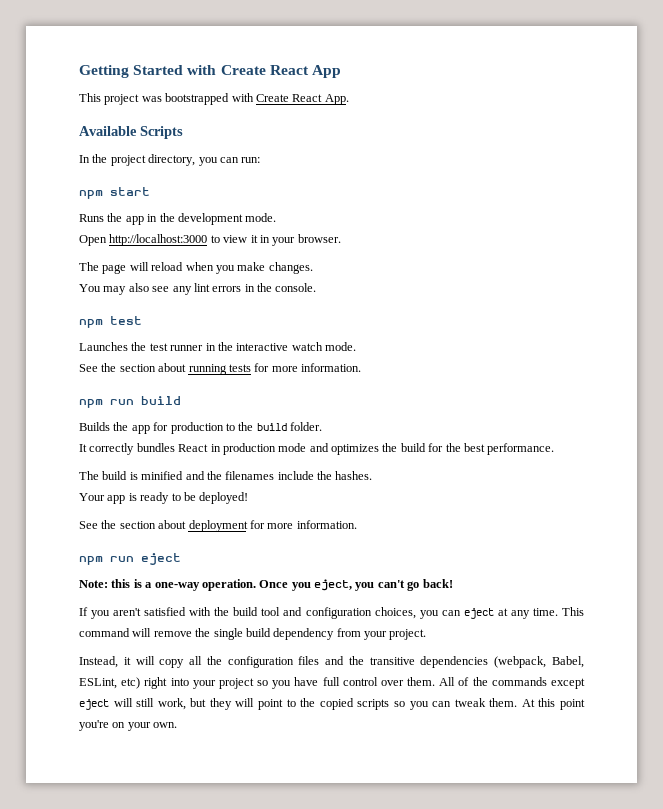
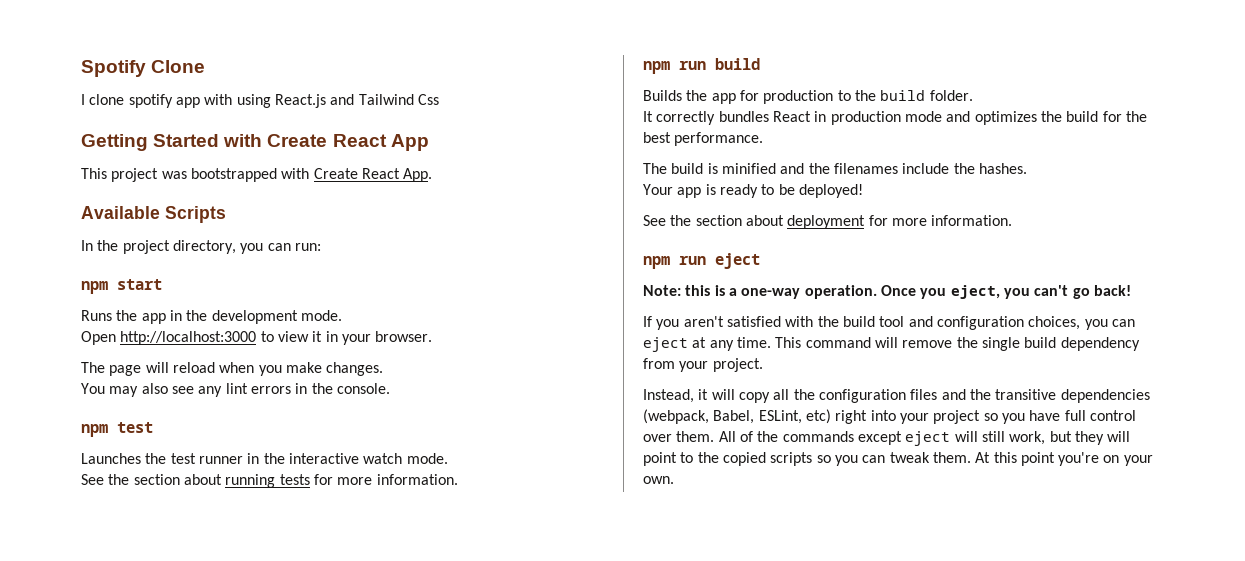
+ Spotify Clone
+ I clone spotify app with using React.js and Tailwind Css

